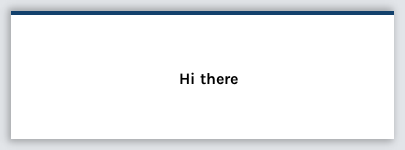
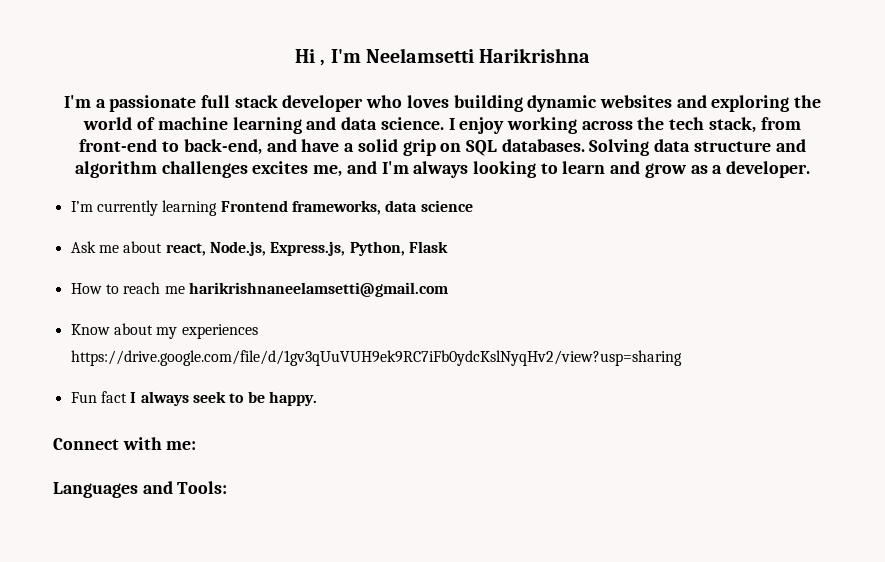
- Hi there
+ Hi , I'm Neelamsetti Harikrishna
+ I'm a passionate full stack developer who loves building dynamic websites and exploring the world of machine learning and data science. I enjoy working across the tech stack, from front-end to back-end, and have a solid grip on SQL databases. Solving data structure and algorithm challenges excites me, and I'm always looking to learn and grow as a developer.
+ I’m currently learning Frontend frameworks, data science
+ Ask me about react, Node.js, Express.js, Python, Flask
+ How to reach me harikrishnaneelamsetti@gmail.com
+ Know about my experiences https://drive.google.com/file/d/1gv3qUuVUH9ek9RC7iFb0ydcKslNyqHv2/view?usp=sharing
+ Fun fact I always seek to be happy.
+ Connect with me:
+ Languages and Tools:

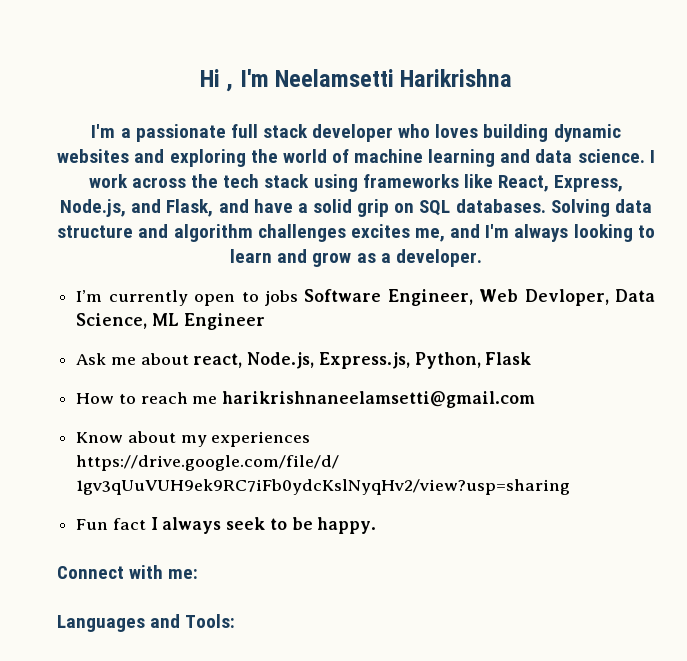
- I enjoy working across the tech stack, from front-end to back-end, and have a solid grip on SQL databases.
+ I work across the tech stack using frameworks like React, Express, Node.js, and Flask, and have a solid grip on SQL databases.
- I’m currently learning Frontend frameworks, data science
+ I’m currently open to jobs Software Engineer, Web Devloper, Data Science, ML Engineer

